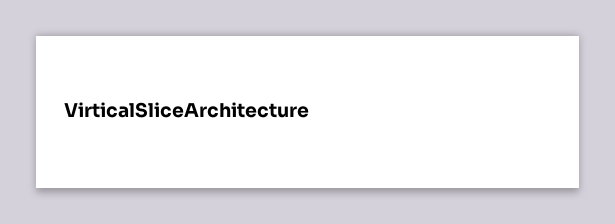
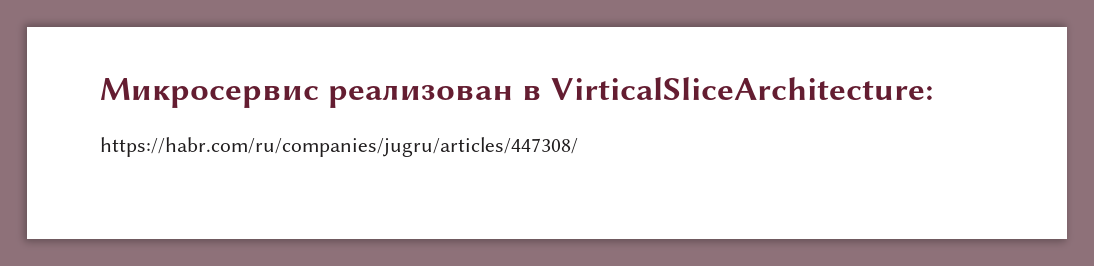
- VirticalSliceArchitecture
+ Микросервис реализован в VirticalSliceArchitecture:
+ https://habr.com/ru/companies/jugru/articles/447308/

